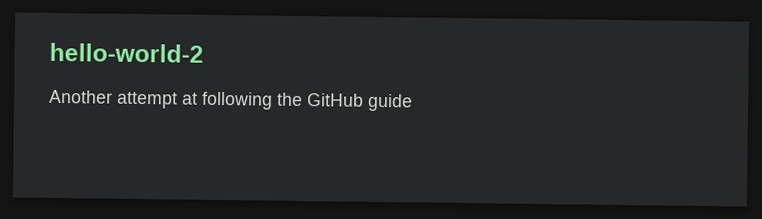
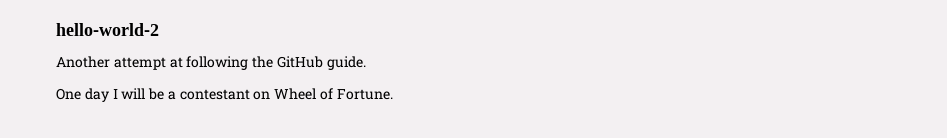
- Another attempt at following the GitHub guide
+ Another attempt at following the GitHub guide.
+ One day I will be a contestant on Wheel of Fortune.

